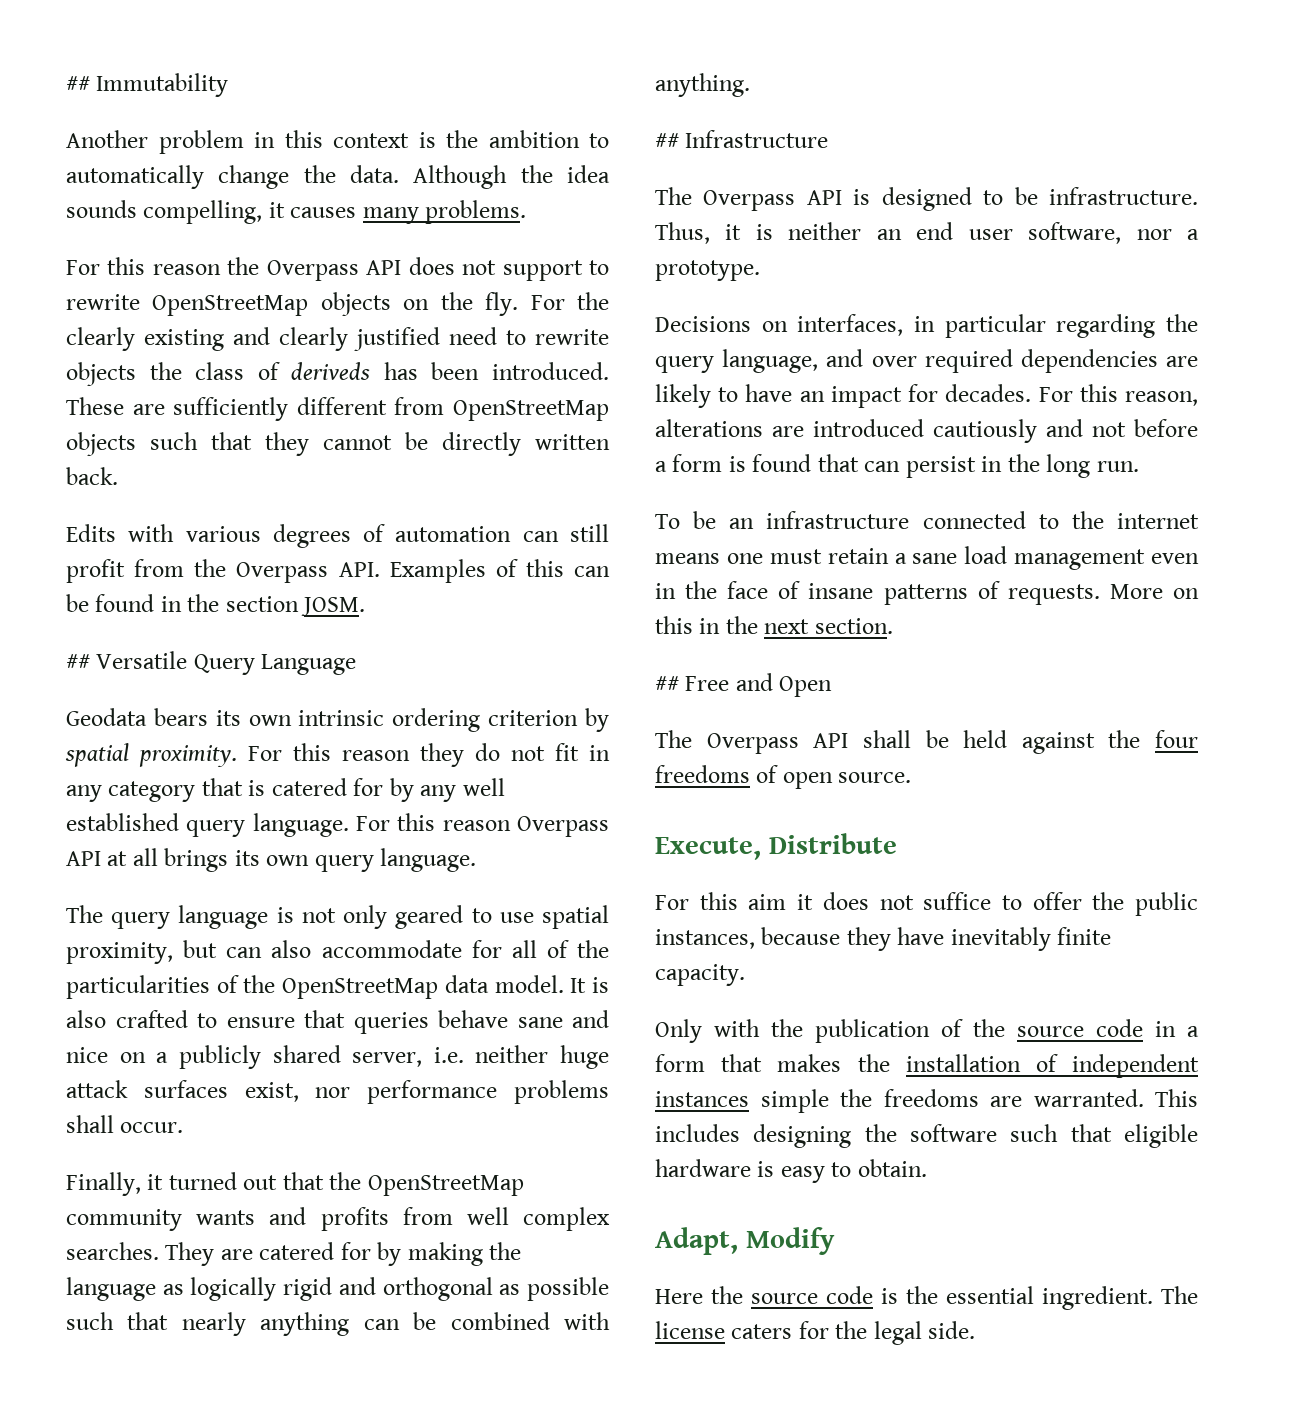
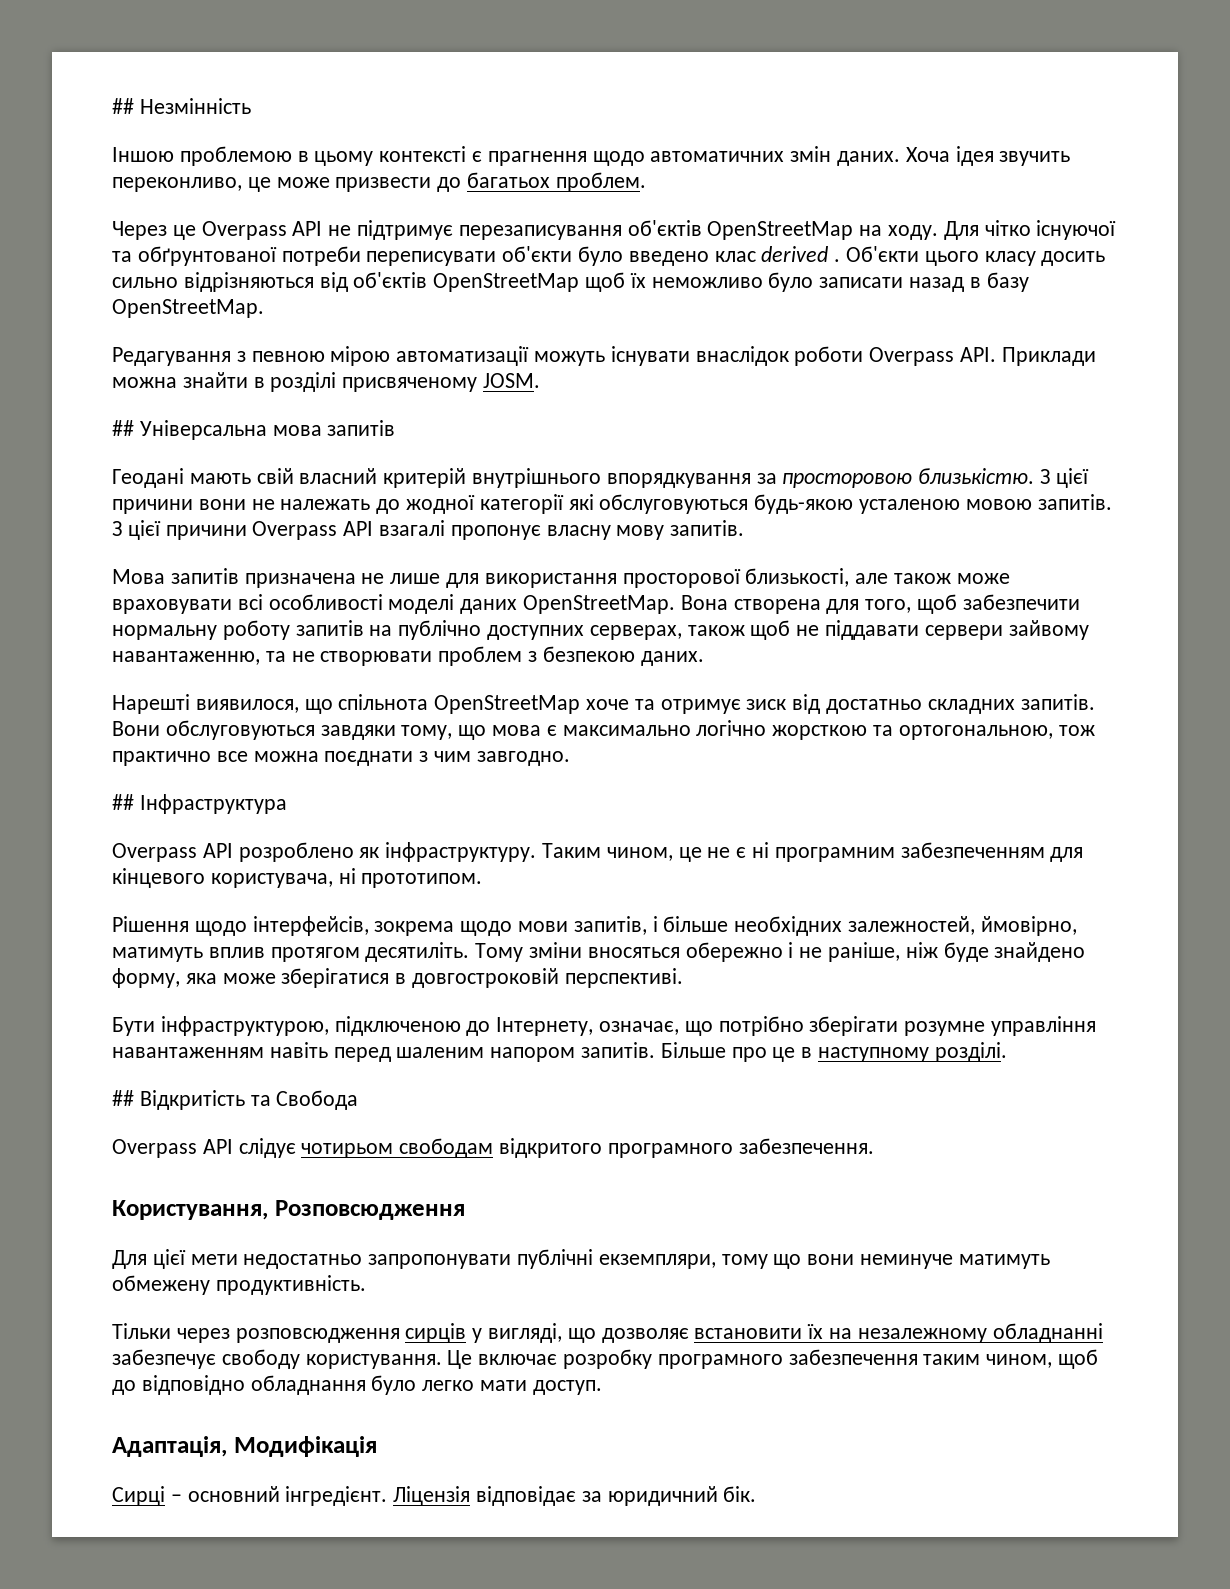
- ## Immutability
- Another problem in this context is the ambition to automatically change the data. Although the idea sounds compelling, it causes many problems.
- For this reason the Overpass API does not support to rewrite OpenStreetMap objects on the fly. For the clearly existing and clearly justified need to rewrite objects the class of deriveds has been introduced. These are sufficiently different from OpenStreetMap objects such that they cannot be directly written back.
- Edits with various degrees of automation can still profit from the Overpass API. Examples of this can be found in the section JOSM.
- ## Versatile Query Language
- Geodata bears its own intrinsic ordering criterion by spatial proximity. For this reason they do not fit in any category that is catered for by any well established query language. For this reason Overpass API at all brings its own query language.
- The query language is not only geared to use spatial proximity, but can also accommodate for all of the particularities of the OpenStreetMap data model. It is also crafted to ensure that queries behave sane and nice on a publicly shared server, i.e. neither huge attack surfaces exist, nor performance problems shall occur.
- Finally, it turned out that the OpenStreetMap community wants and profits from well complex searches. They are catered for by making the language as logically rigid and orthogonal as possible such that nearly anything can be combined with anything.
- ## Infrastructure
- The Overpass API is designed to be infrastructure. Thus, it is neither an end user software, nor a prototype.
- Decisions on interfaces, in particular regarding the query language, and over required dependencies are likely to have an impact for decades. For this reason, alterations are introduced cautiously and not before a form is found that can persist in the long run.
- To be an infrastructure connected to the internet means one must retain a sane load management even in the face of insane patterns of requests. More on this in the next section.
- ## Free and Open
- The Overpass API shall be held against the four freedoms of open source.
- Execute, Distribute
- For this aim it does not suffice to offer the public instances, because they have inevitably finite capacity.
- Only with the publication of the source code in a form that makes the installation of independent instances simple the freedoms are warranted. This includes designing the software such that eligible hardware is easy to obtain.
- Adapt, Modify
- Here the source code is the essential ingredient. The license caters for the legal side.
+ ## Незмінність
+ Іншою проблемою в цьому контексті є прагнення щодо автоматичних змін даних. Хоча ідея звучить переконливо, це може призвести до багатьох проблем.
+ Через це Overpass API не підтримує перезаписування об'єктів OpenStreetMap на ходу. Для чітко існуючої та обґрунтованої потреби переписувати об'єкти було введено клас derived . Об'єкти цього класу досить сильно відрізняються від об'єктів OpenStreetMap щоб їх неможливо було записати назад в базу OpenStreetMap.
+ Редагування з певною мірою автоматизації можуть існувати внаслідок роботи Overpass API. Приклади можна знайти в розділі присвяченому JOSM.
+ ## Універсальна мова запитів
+ Геодані мають свій власний критерій внутрішнього впорядкування за просторовою близькістю. З цієї причини вони не належать до жодної категорії які обслуговуються будь-якою усталеною мовою запитів. З цієї причини Overpass API взагалі пропонує власну мову запитів.
+ Мова запитів призначена не лише для використання просторової близькості, але також може враховувати всі особливості моделі даних OpenStreetMap. Вона створена для того, щоб забезпечити нормальну роботу запитів на публічно доступних серверах, також щоб не піддавати сервери зайвому навантаженню, та не створювати проблем з безпекою даних.
+ Нарешті виявилося, що спільнота OpenStreetMap хоче та отримує зиск від достатньо складних запитів. Вони обслуговуються завдяки тому, що мова є максимально логічно жорсткою та ортогональною, тож практично все можна поєднати з чим завгодно.
+ ## Інфраструктура
+ Overpass API розроблено як інфраструктуру. Таким чином, це не є ні програмним забезпеченням для кінцевого користувача, ні прототипом.
+ Рішення щодо інтерфейсів, зокрема щодо мови запитів, і більше необхідних залежностей, ймовірно, матимуть вплив протягом десятиліть. Тому зміни вносяться обережно і не раніше, ніж буде знайдено форму, яка може зберігатися в довгостроковій перспективі.
+ Бути інфраструктурою, підключеною до Інтернету, означає, що потрібно зберігати розумне управління навантаженням навіть перед шаленим напором запитів. Більше про це в наступному розділі.
+ ## Відкритість та Свобода
+ Overpass API слідує чотирьом свободам відкритого програмного забезпечення.
+ Користування, Розповсюдження
+ Для цієї мети недостатньо запропонувати публічні екземпляри, тому що вони неминуче матимуть обмежену продуктивність.
+ Тільки через розповсюдження сирців у вигляді, що дозволяє встановити їх на незалежному обладнанні забезпечує свободу користування. Це включає розробку програмного забезпечення таким чином, щоб до відповідно обладнання було легко мати доступ.
+ Адаптація, Модифікація
+ Сирці – основний інгредієнт. Ліцензія відповідає за юридичний бік.

